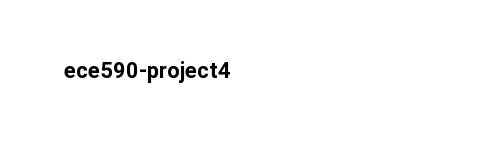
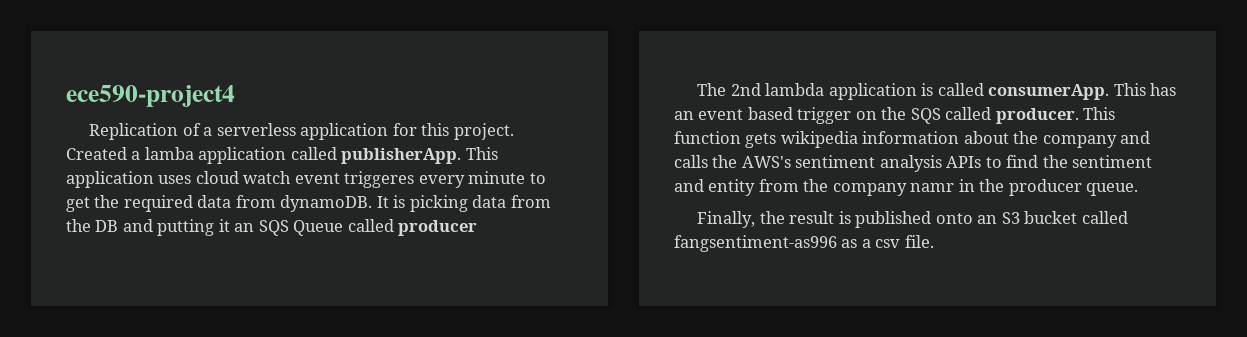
+ Replication of a serverless application for this project. Created a lamba application called publisherApp. This application uses cloud watch event triggeres every minute to get the required data from dynamoDB. It is picking data from the DB and putting it an SQS Queue called producer
+ The 2nd lambda application is called consumerApp. This has an event based trigger on the SQS called producer. This function gets wikipedia information about the company and calls the AWS's sentiment analysis APIs to find the sentiment and entity from the company namr in the producer queue.
+ Finally, the result is published onto an S3 bucket called fangsentiment-as996 as a csv file.

